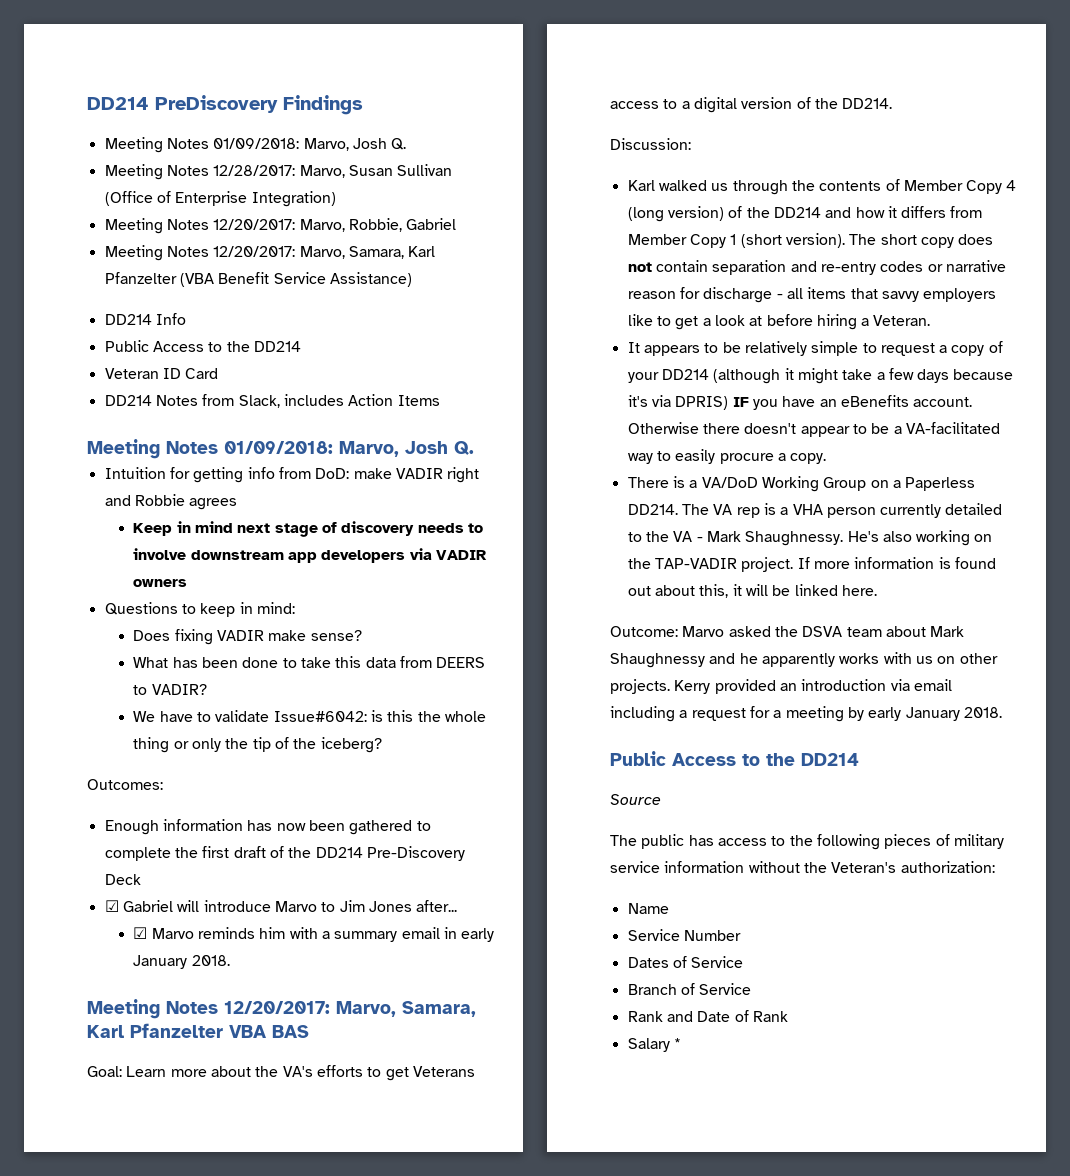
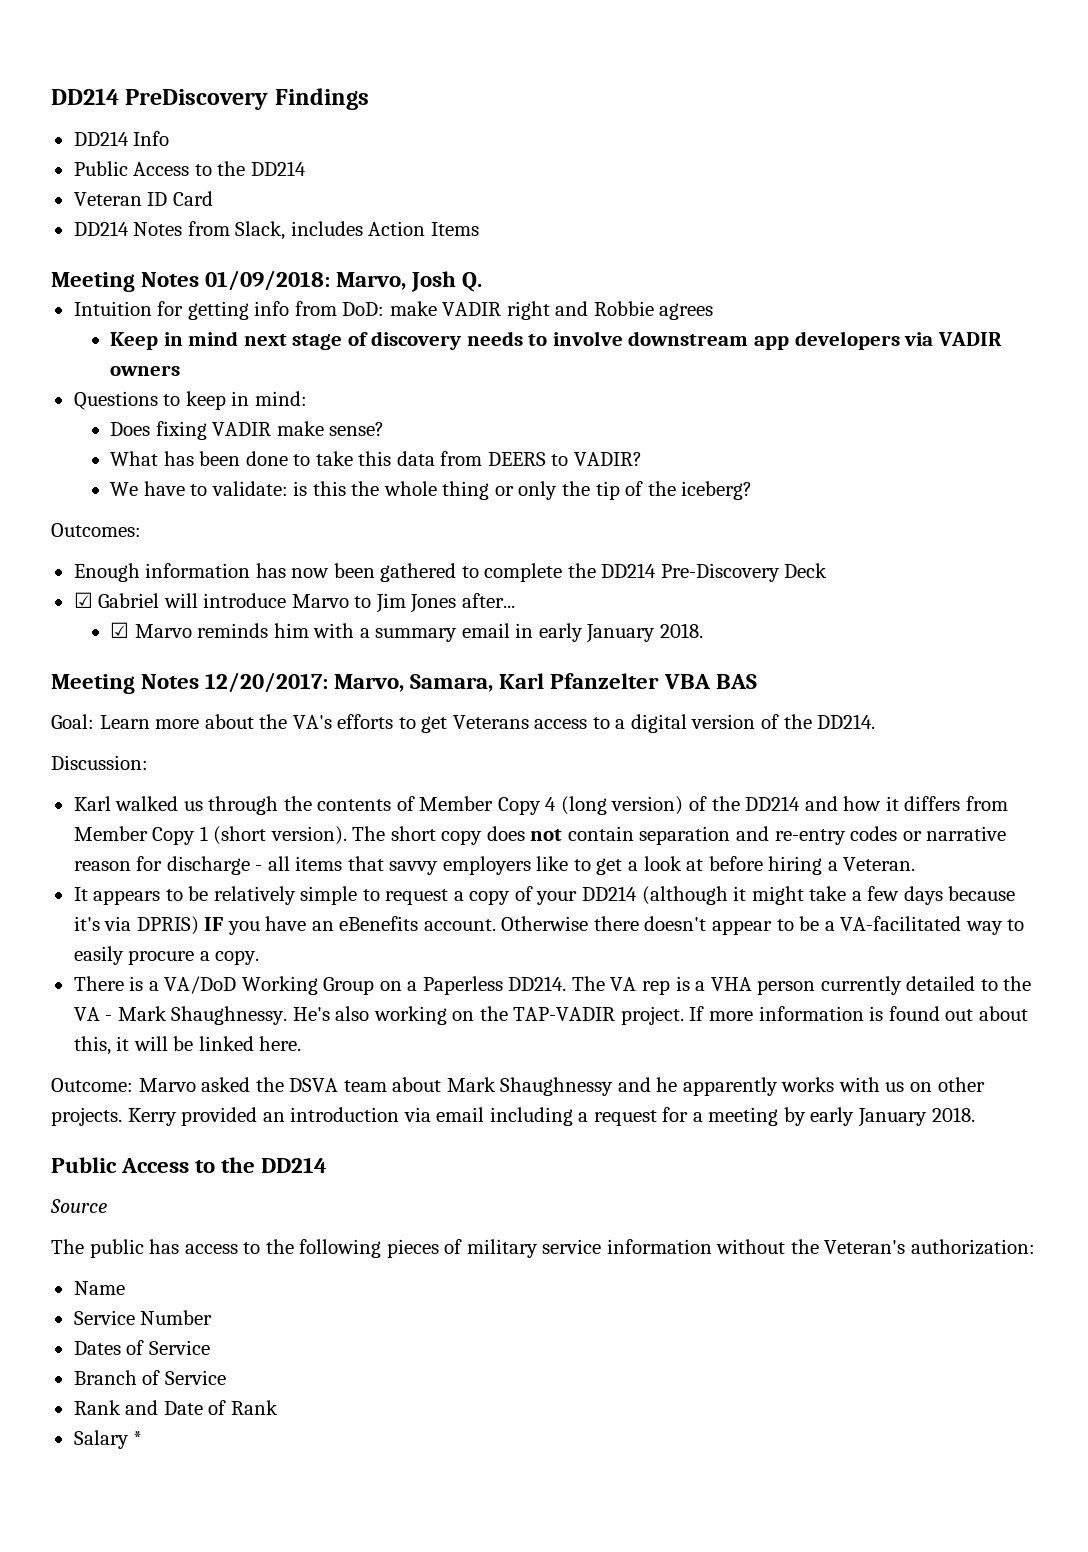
  DD214 PreDiscovery Findings
- Meeting Notes 01/09/2018: Marvo, Josh Q.
- Meeting Notes 12/28/2017: Marvo, Susan Sullivan (Office of Enterprise Integration)
- Meeting Notes 12/20/2017: Marvo, Robbie, Gabriel
- Meeting Notes 12/20/2017: Marvo, Samara, Karl Pfanzelter (VBA Benefit Service Assistance)
- We have to validate Issue#6042: is this the whole thing or only the tip of the iceberg?
+ We have to validate: is this the whole thing or only the tip of the iceberg?
- Enough information has now been gathered to complete the first draft of the DD214 Pre-Discovery Deck
+ Enough information has now been gathered to complete the DD214 Pre-Discovery Deck

